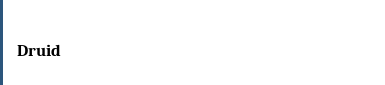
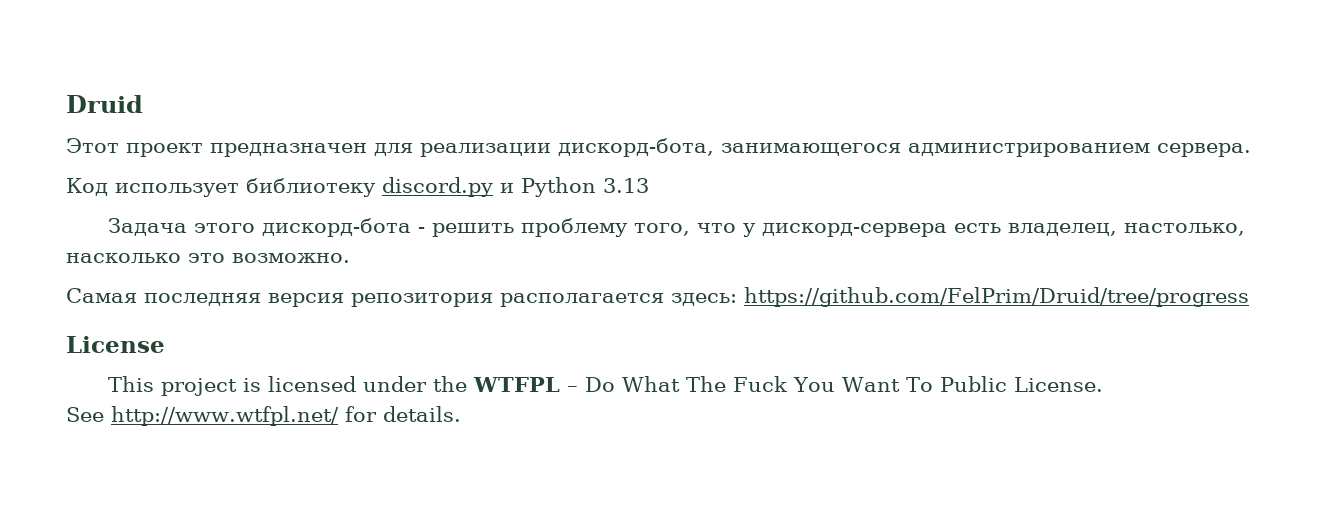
+ Этот проект предназначен для реализации дискорд-бота, занимающегося администрированием сервера.
+ Код использует библиотеку discord.py и Python 3.13
+ Задача этого дискорд-бота - решить проблему того, что у дискорд-сервера есть владелец, настолько, насколько это возможно.
+ Самая последняя версия репозитория располагается здесь: https://github.com/FelPrim/Druid/tree/progress
+ License
+ This project is licensed under the WTFPL – Do What The Fuck You Want To Public License.
+ See http://www.wtfpl.net/ for details.

